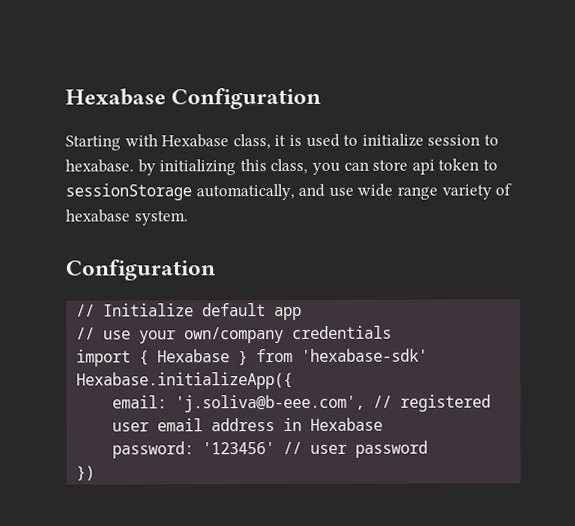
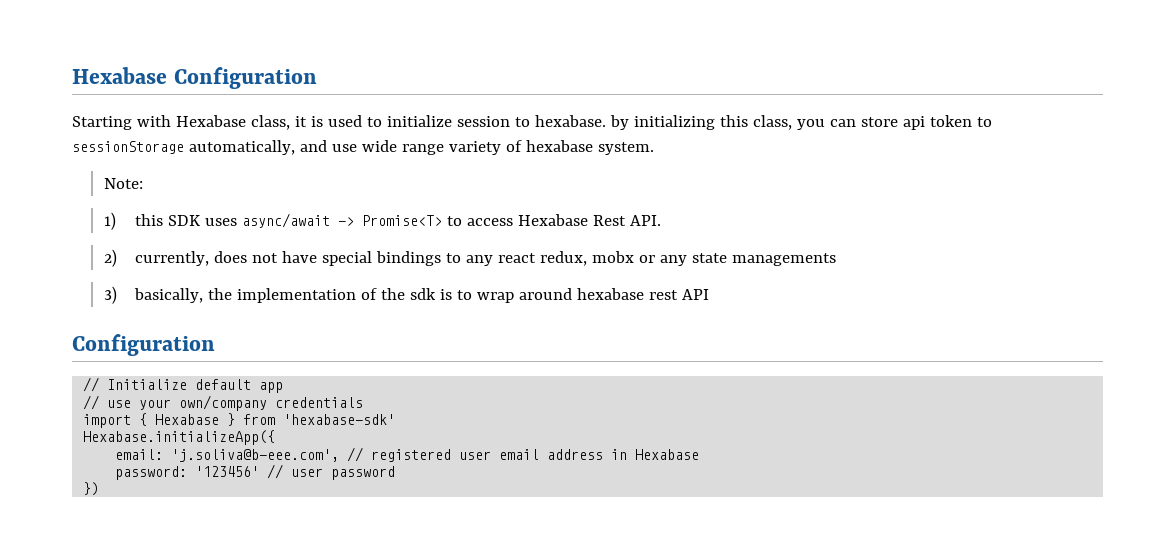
+ Note:
+ 1) this SDK uses async/await -> Promise<T> to access Hexabase Rest API.
+ 2) currently, does not have special bindings to any react redux, mobx or any state managements
+ 3) basically, the implementation of the sdk is to wrap around hexabase rest API

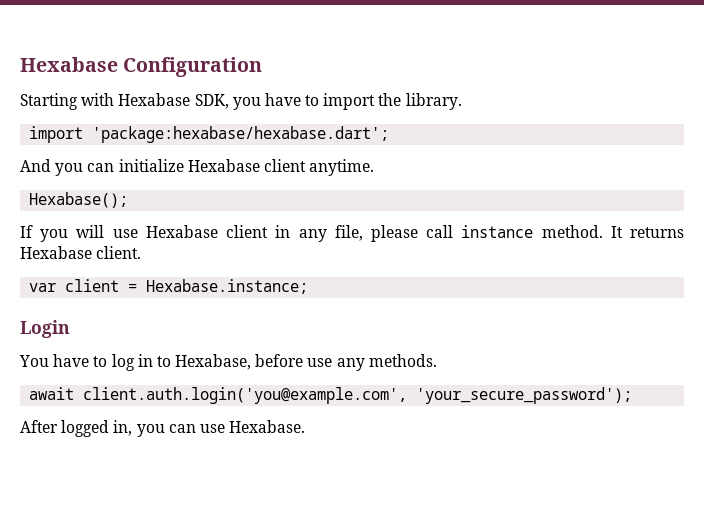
- Starting with Hexabase class, it is used to initialize session to hexabase. by initializing this class, you can store api token to sessionStorage automatically, and use wide range variety of hexabase system.
- Note:
- 1) this SDK uses async/await -> Promise<T> to access Hexabase Rest API.
- 2) currently, does not have special bindings to any react redux, mobx or any state managements
- 3) basically, the implementation of the sdk is to wrap around hexabase rest API
- Configuration
- // Initialize default app
- // use your own/company credentials
- import { Hexabase } from 'hexabase-sdk'
- Hexabase.initializeApp({
- email: 'j.soliva@b-eee.com', // registered user email address in Hexabase
- password: '123456' // user password
- })
+ Starting with Hexabase SDK, you have to import the library.
+ import 'package:hexabase/hexabase.dart';
+ And you can initialize Hexabase client anytime.
+ Hexabase();
+ If you will use Hexabase client in any file, please call instance method. It returns Hexabase client.
+ var client = Hexabase.instance;
+ Login
+ You have to log in to Hexabase, before use any methods.
+ await client.auth.login('you@example.com', 'your_secure_password');
+ After logged in, you can use Hexabase.

